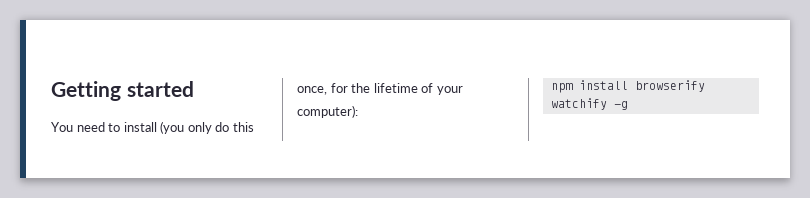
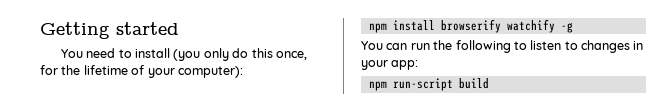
+ You can run the following to listen to changes in your app:
+ npm run-script build

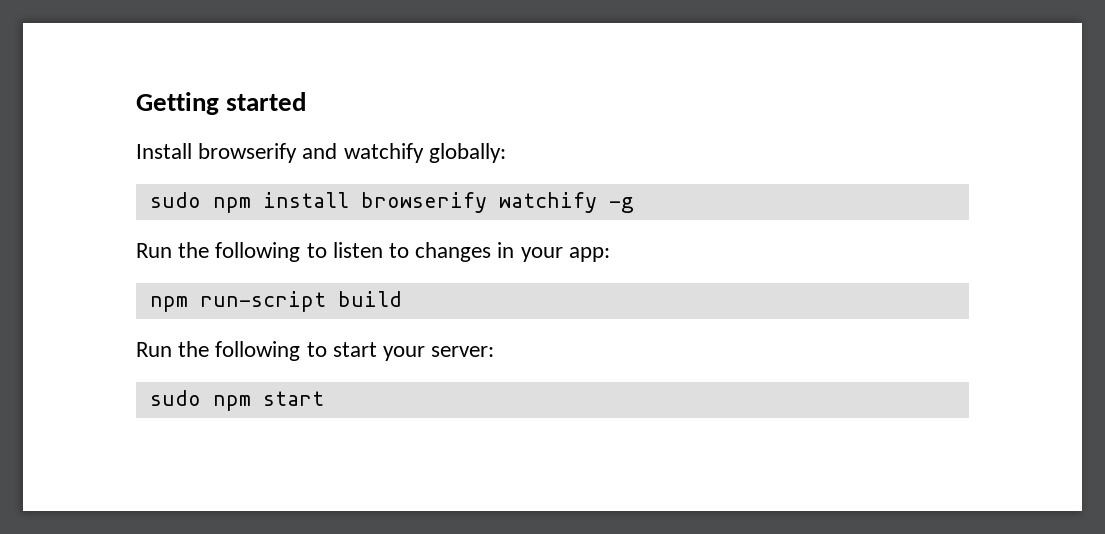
- You need to install (you only do this once, for the lifetime of your computer):
- npm install browserify watchify -g
+ Install browserify and watchify globally:
+ sudo npm install browserify watchify -g
- You can run the following to listen to changes in your app:
+ Run the following to listen to changes in your app:
+ Run the following to start your server:
+ sudo npm start

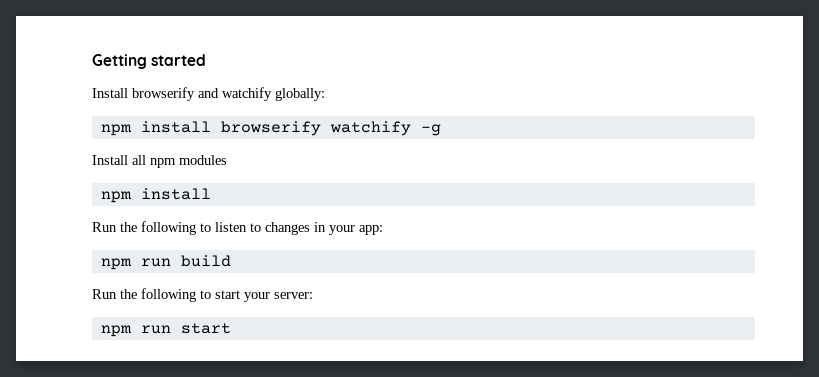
- sudo npm install browserify watchify -g
+ npm install browserify watchify -g
+ Install all npm modules
+ npm install
- npm run-script build
+ npm run build
- sudo npm start
+ npm run start

